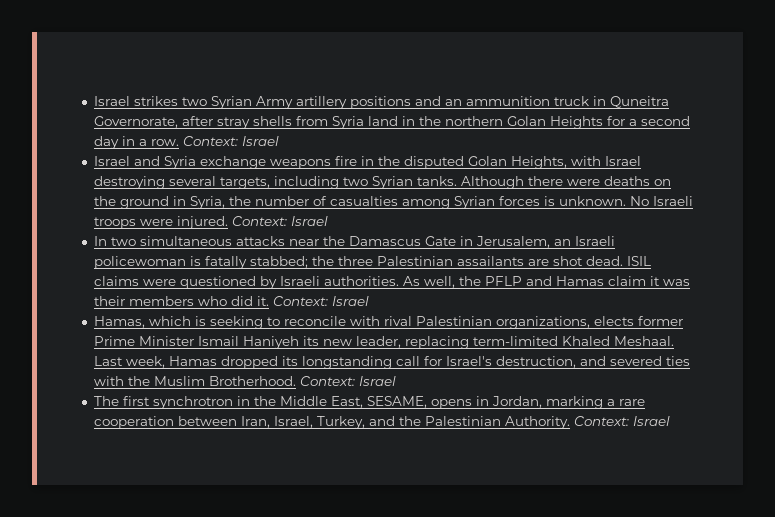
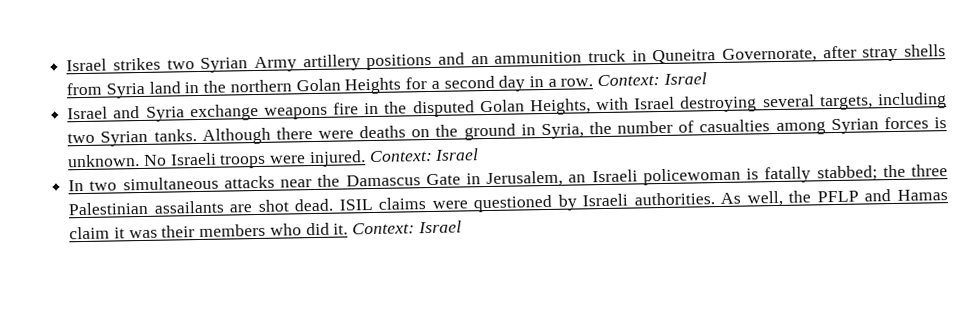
- Hamas, which is seeking to reconcile with rival Palestinian organizations, elects former Prime Minister Ismail Haniyeh its new leader, replacing term-limited Khaled Meshaal. Last week, Hamas dropped its longstanding call for Israel's destruction, and severed ties with the Muslim Brotherhood. Context: Israel
- The first synchrotron in the Middle East, SESAME, opens in Jordan, marking a rare cooperation between Iran, Israel, Turkey, and the Palestinian Authority. Context: Israel

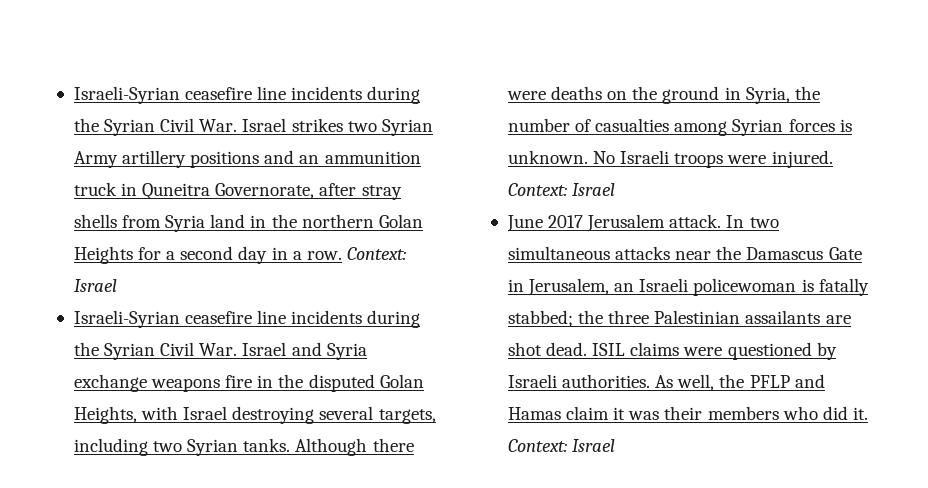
- Israel strikes two Syrian Army artillery positions and an ammunition truck in Quneitra Governorate, after stray shells from Syria land in the northern Golan Heights for a second day in a row.
+ Israeli-Syrian ceasefire line incidents during the Syrian Civil War. Israel strikes two Syrian Army artillery positions and an ammunition truck in Quneitra Governorate, after stray shells from Syria land in the northern Golan Heights for a second day in a row.
- Israel and Syria exchange weapons fire in the disputed Golan Heights, with Israel destroying several targets, including two Syrian tanks.
+ Israeli-Syrian ceasefire line incidents during the Syrian Civil War. Israel and Syria exchange weapons fire in the disputed Golan Heights, with Israel destroying several targets, including two Syrian tanks.
+ June 2017 Jerusalem attack.

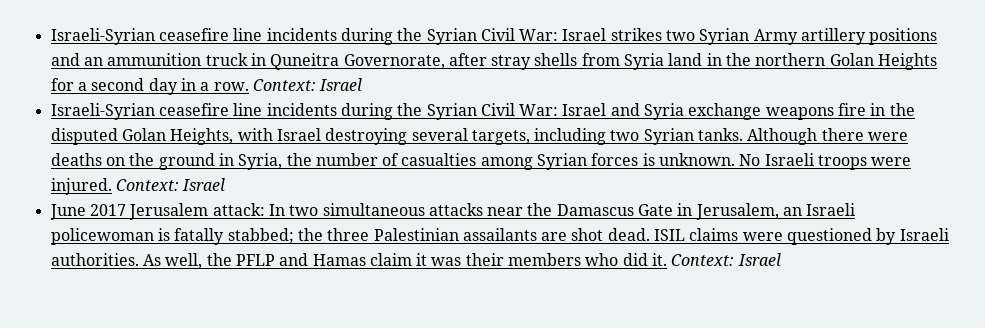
- Israeli-Syrian ceasefire line incidents during the Syrian Civil War. Israel strikes two Syrian Army artillery positions and an ammunition truck in Quneitra Governorate, after stray shells from Syria land in the northern Golan Heights for a second day in a row.
+ Israeli-Syrian ceasefire line incidents during the Syrian Civil War: Israel strikes two Syrian Army artillery positions and an ammunition truck in Quneitra Governorate, after stray shells from Syria land in the northern Golan Heights for a second day in a row.
- Israeli-Syrian ceasefire line incidents during the Syrian Civil War. Israel and Syria exchange weapons fire in the disputed Golan Heights, with Israel destroying several targets, including two Syrian tanks.
+ Israeli-Syrian ceasefire line incidents during the Syrian Civil War: Israel and Syria exchange weapons fire in the disputed Golan Heights, with Israel destroying several targets, including two Syrian tanks.
- June 2017 Jerusalem attack. In two simultaneous attacks near the Damascus Gate in Jerusalem, an Israeli policewoman is fatally stabbed; the three Palestinian assailants are shot dead.
+ June 2017 Jerusalem attack: In two simultaneous attacks near the Damascus Gate in Jerusalem, an Israeli policewoman is fatally stabbed; the three Palestinian assailants are shot dead.

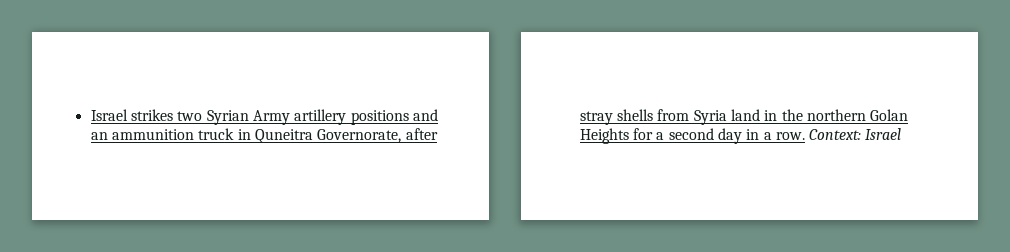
- Israeli-Syrian ceasefire line incidents during the Syrian Civil War: Israel strikes two Syrian Army artillery positions and an ammunition truck in Quneitra Governorate, after stray shells from Syria land in the northern Golan Heights for a second day in a row.
+ Israel strikes two Syrian Army artillery positions and an ammunition truck in Quneitra Governorate, after stray shells from Syria land in the northern Golan Heights for a second day in a row.
- Israeli-Syrian ceasefire line incidents during the Syrian Civil War: Israel and Syria exchange weapons fire in the disputed Golan Heights, with Israel destroying several targets, including two Syrian tanks. Although there were deaths on the ground in Syria, the number of casualties among Syrian forces is unknown. No Israeli troops were injured. Context: Israel
- June 2017 Jerusalem attack: In two simultaneous attacks near the Damascus Gate in Jerusalem, an Israeli policewoman is fatally stabbed; the three Palestinian assailants are shot dead. ISIL claims were questioned by Israeli authorities. As well, the PFLP and Hamas claim it was their members who did it. Context: Israel

